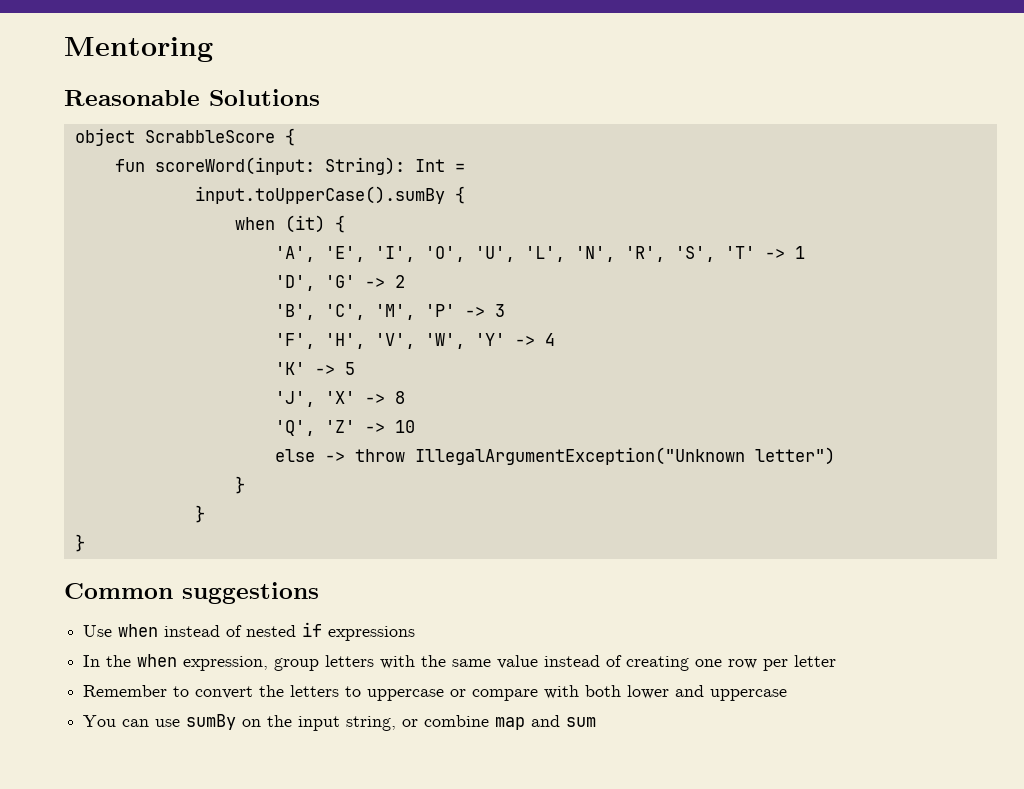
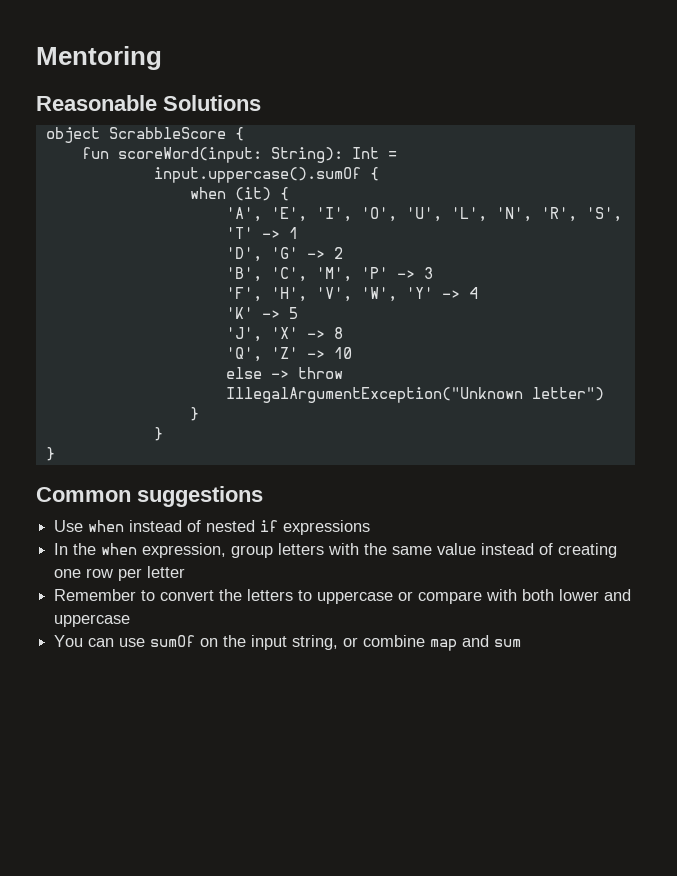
- input.toUpperCase().sumBy {
+ input.uppercase().sumOf {
- You can use sumBy on the input string, or combine map and sum
+ You can use sumOf on the input string, or combine map and sum

